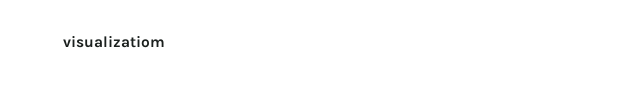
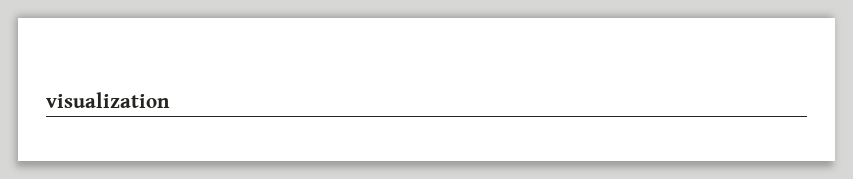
- visualizatiom
+ visualization

